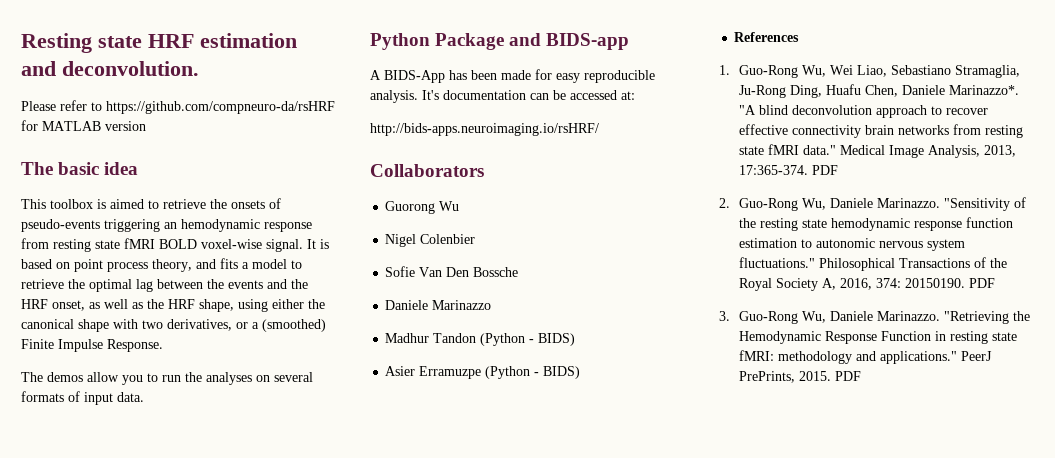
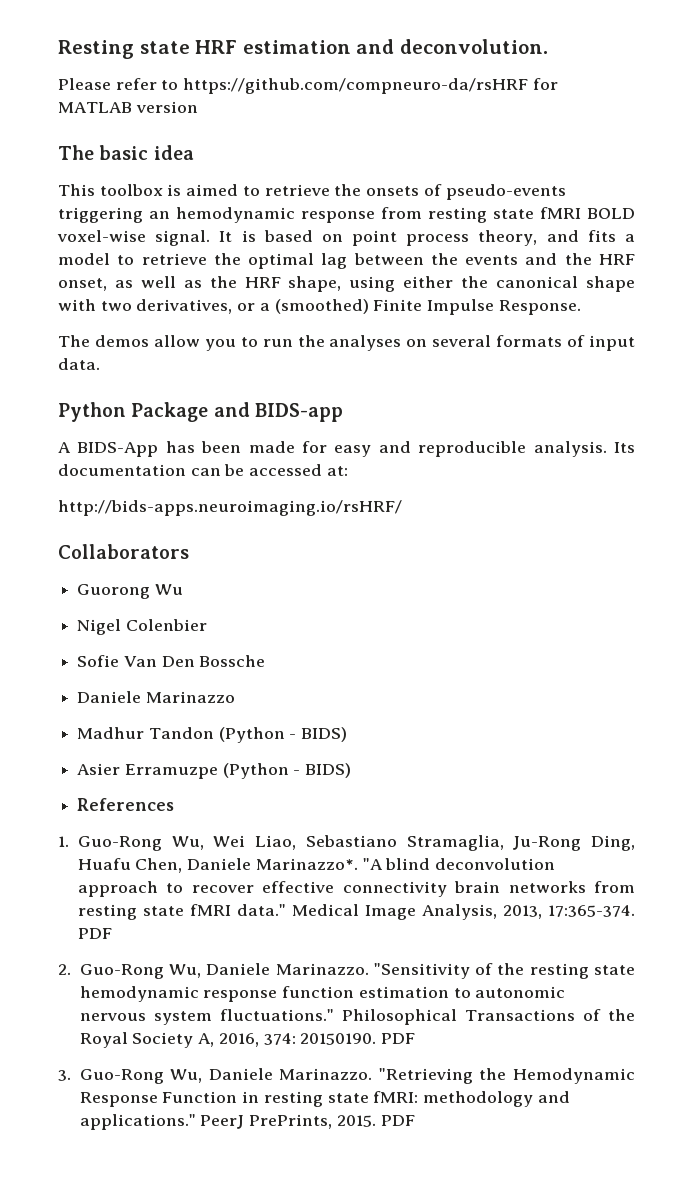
- A BIDS-App has been made for easy reproducible analysis.
+ A BIDS-App has been made for easy and reproducible analysis.
- It's documentation can be accessed at:
+ Its documentation can be accessed at:

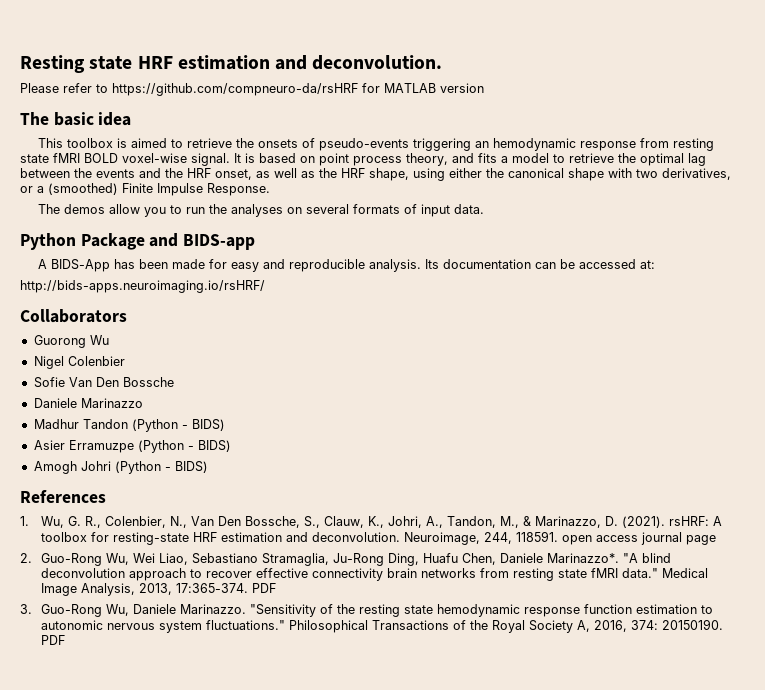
+ Amogh Johri (Python - BIDS)
  References
- 1. Guo-Rong Wu, Wei Liao, Sebastiano Stramaglia, Ju-Rong Ding, Huafu Chen, Daniele Marinazzo*.
+ 1. Wu, G. R., Colenbier, N., Van Den Bossche, S., Clauw, K., Johri, A., Tandon, M., & Marinazzo, D. (2021). rsHRF: A toolbox for resting-state HRF estimation and deconvolution. Neuroimage, 244, 118591. open access journal page
+ 2. Guo-Rong Wu, Wei Liao, Sebastiano Stramaglia, Ju-Rong Ding, Huafu Chen, Daniele Marinazzo*.
- 2. Guo-Rong Wu, Daniele Marinazzo.
+ 3. Guo-Rong Wu, Daniele Marinazzo.
- 3. Guo-Rong Wu, Daniele Marinazzo. "Retrieving the Hemodynamic Response Function in resting state fMRI: methodology and applications." PeerJ PrePrints, 2015. PDF

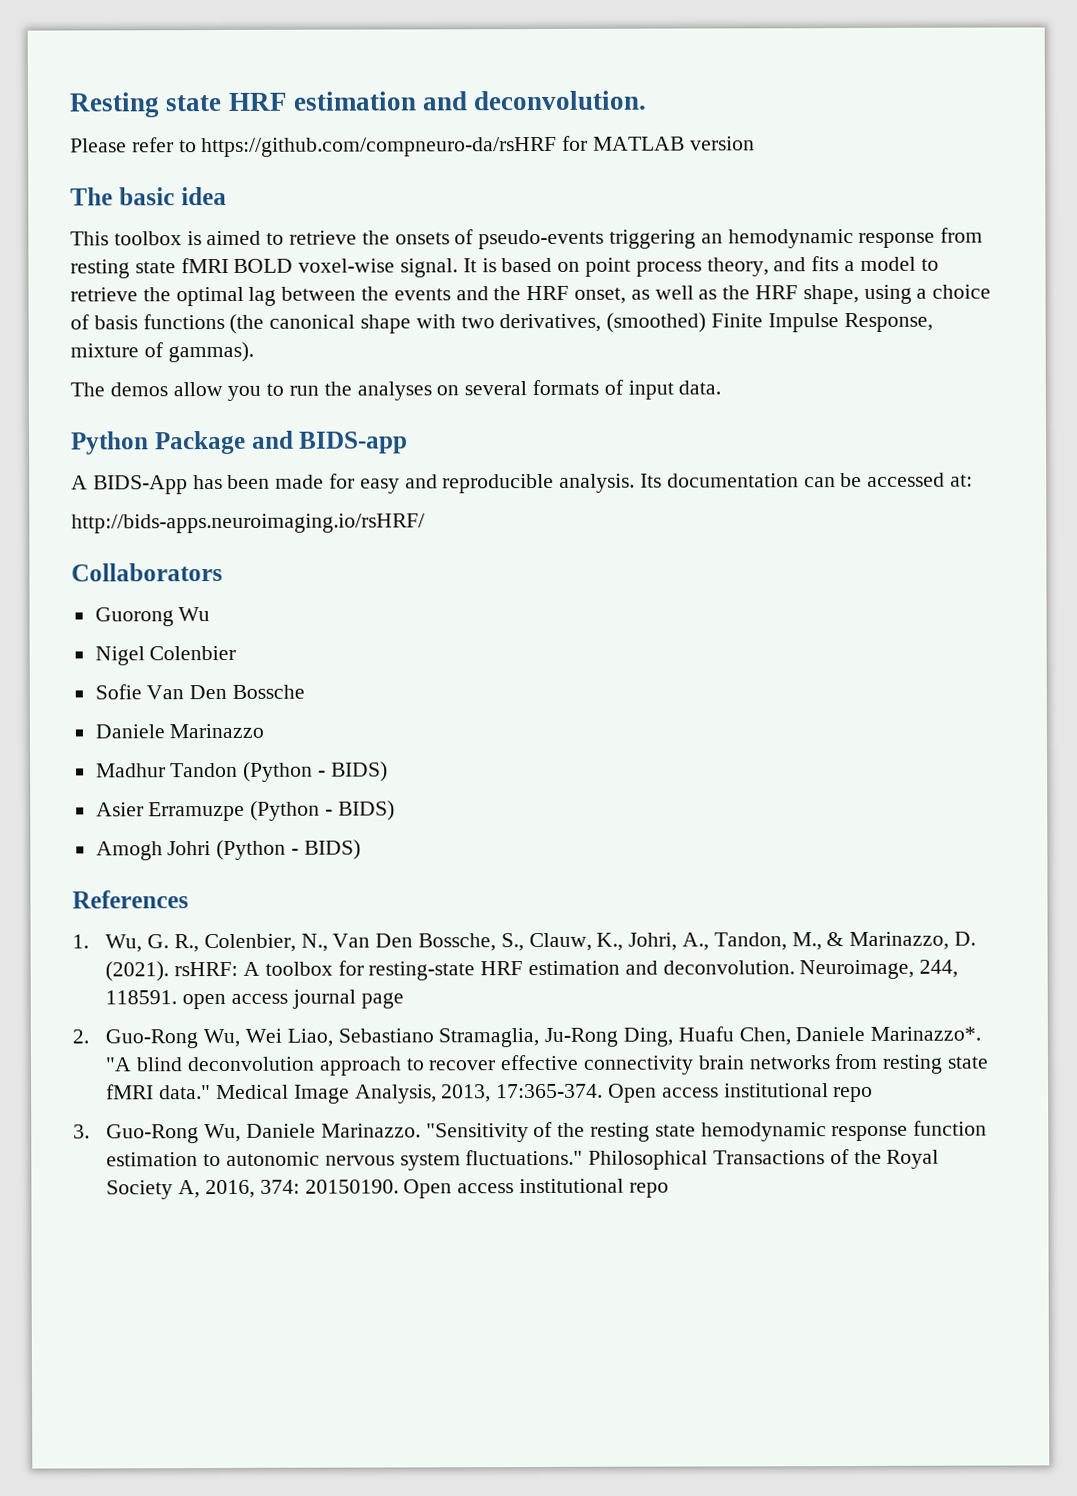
- It is based on point process theory, and fits a model to retrieve the optimal lag between the events and the HRF onset, as well as the HRF shape, using either the canonical shape with two derivatives, or a (smoothed) Finite Impulse Response.
+ It is based on point process theory, and fits a model to retrieve the optimal lag between the events and the HRF onset, as well as the HRF shape, using a choice of basis functions (the canonical shape with two derivatives, (smoothed) Finite Impulse Response, mixture of gammas).
- Medical Image Analysis, 2013, 17:365-374. PDF
+ Medical Image Analysis, 2013, 17:365-374. Open access institutional repo
- Philosophical Transactions of the Royal Society A, 2016, 374: 20150190. PDF
+ Philosophical Transactions of the Royal Society A, 2016, 374: 20150190. Open access institutional repo

